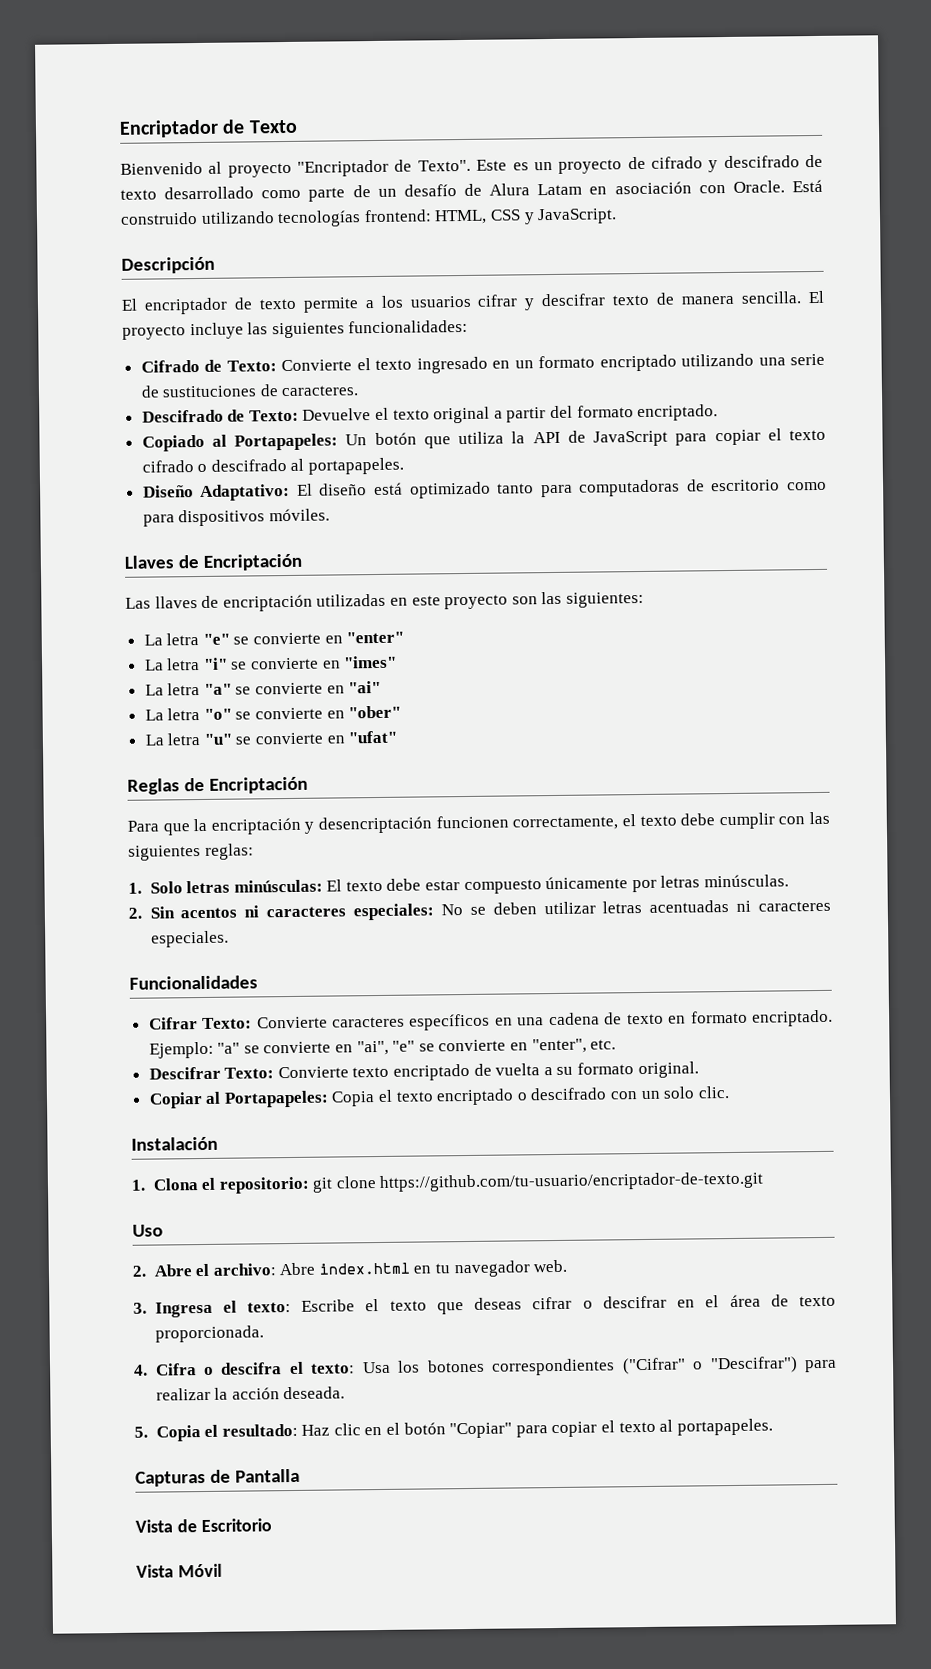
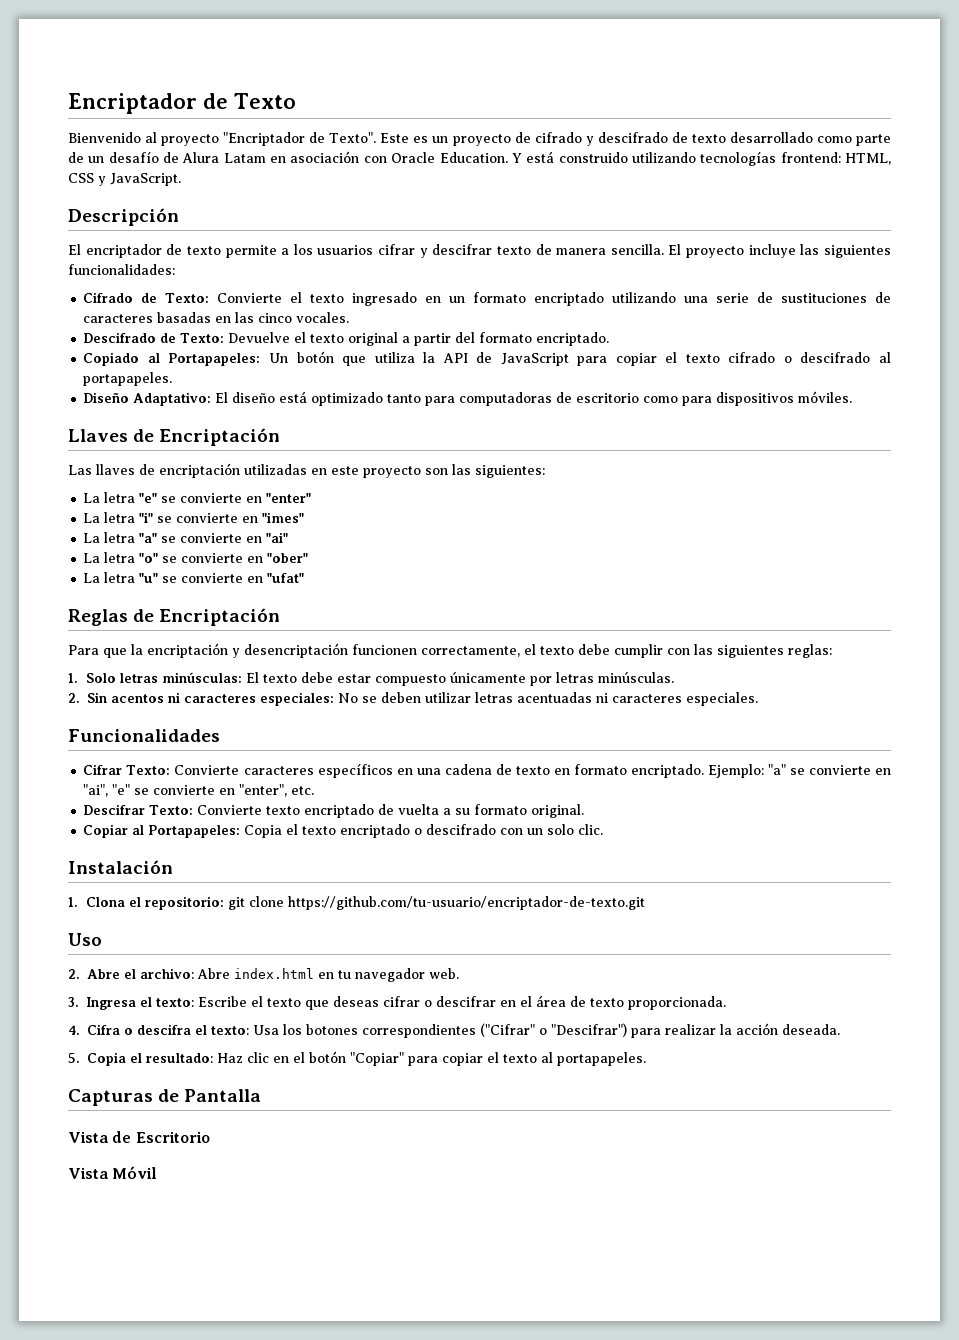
- Este es un proyecto de cifrado y descifrado de texto desarrollado como parte de un desafío de Alura Latam en asociación con Oracle. Está construido utilizando tecnologías frontend: HTML, CSS y JavaScript.
+ Este es un proyecto de cifrado y descifrado de texto desarrollado como parte de un desafío de Alura Latam en asociación con Oracle Education. Y está construido utilizando tecnologías frontend: HTML, CSS y JavaScript.
- Cifrado de Texto: Convierte el texto ingresado en un formato encriptado utilizando una serie de sustituciones de caracteres.
+ Cifrado de Texto: Convierte el texto ingresado en un formato encriptado utilizando una serie de sustituciones de caracteres basadas en las cinco vocales.

